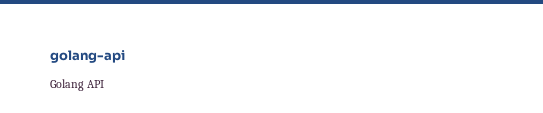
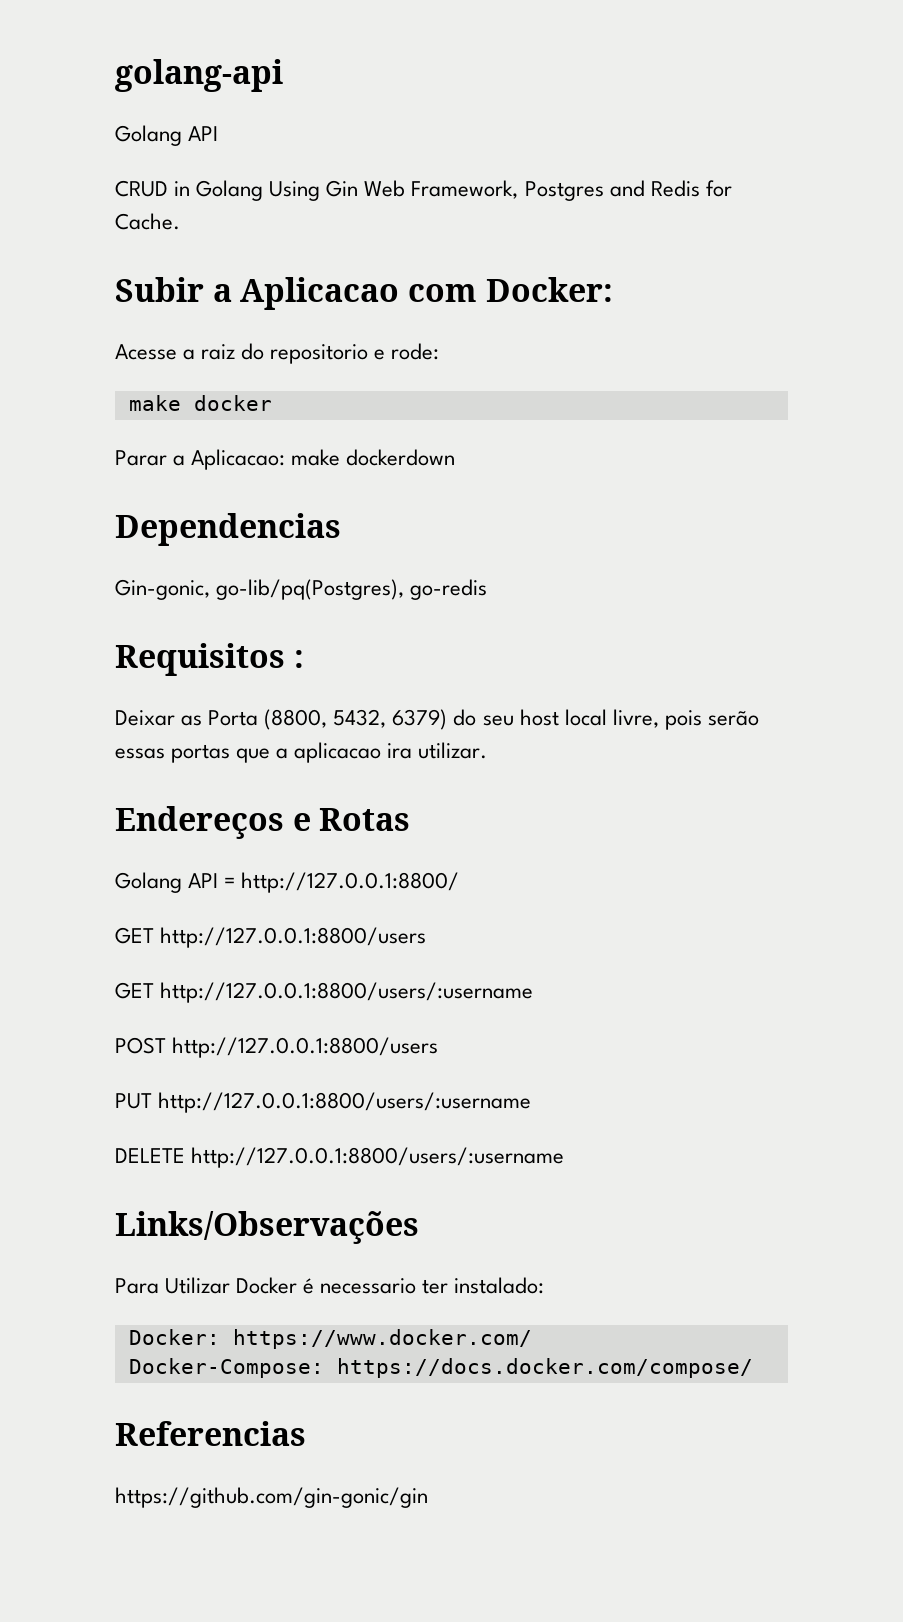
+ CRUD in Golang Using Gin Web Framework, Postgres and Redis for Cache.
+ Subir a Aplicacao com Docker:
+ Acesse a raiz do repositorio e rode:
+ make docker
+ Parar a Aplicacao: make dockerdown
+ Dependencias
+ Gin-gonic, go-lib/pq(Postgres), go-redis
+ Requisitos :
+ Deixar as Porta (8800, 5432, 6379) do seu host local livre, pois serão essas portas que a aplicacao ira utilizar.
+ Endereços e Rotas
+ Golang API = http://127.0.0.1:8800/
+ GET http://127.0.0.1:8800/users
+ GET http://127.0.0.1:8800/users/:username
+ POST http://127.0.0.1:8800/users
+ PUT http://127.0.0.1:8800/users/:username
+ DELETE http://127.0.0.1:8800/users/:username
+ Links/Observações
+ Para Utilizar Docker é necessario ter instalado:
+ Docker: https://www.docker.com/
+ Docker-Compose: https://docs.docker.com/compose/
+ Referencias
+ https://github.com/gin-gonic/gin

